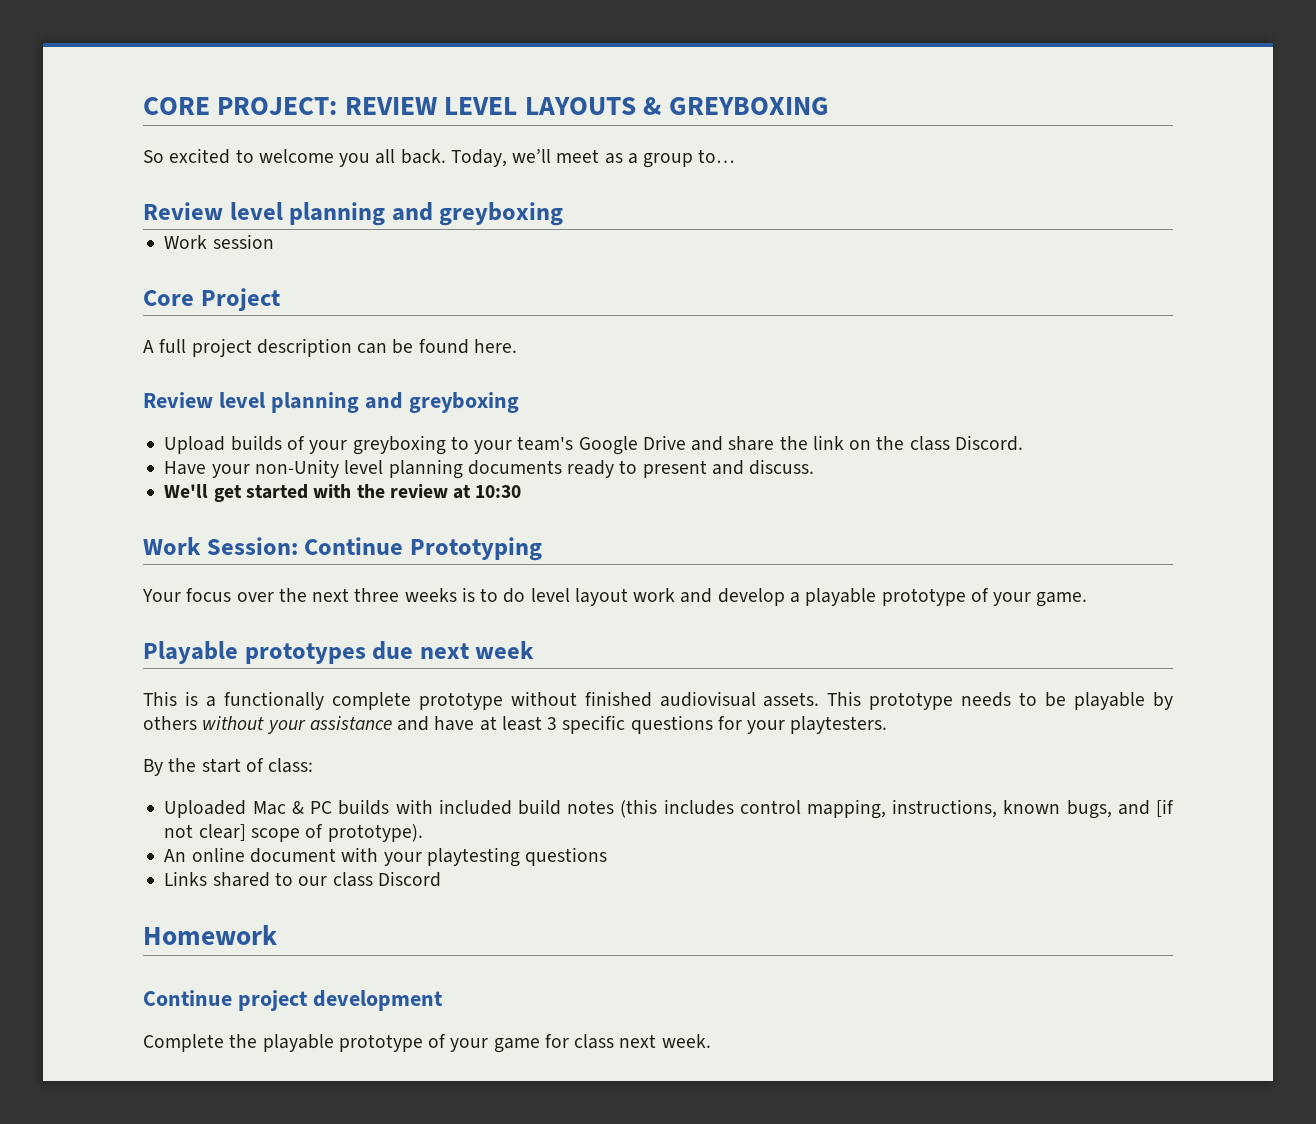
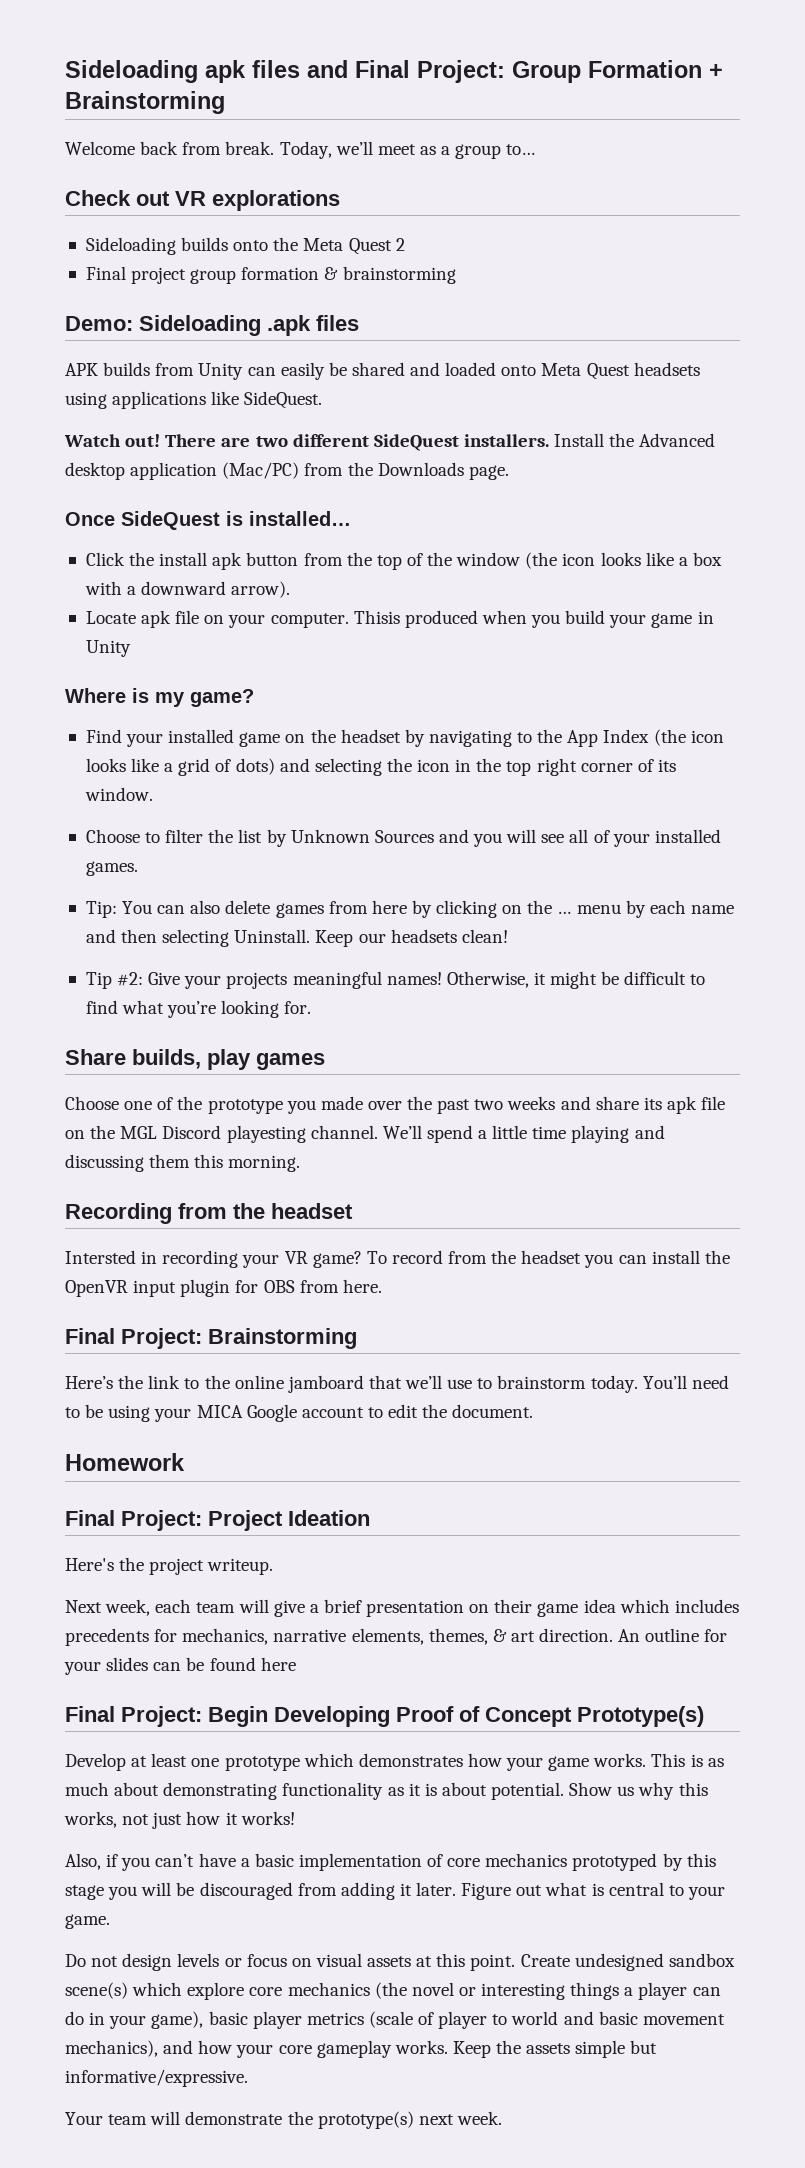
- CORE PROJECT: REVIEW LEVEL LAYOUTS & GREYBOXING
- So excited to welcome you all back.
+ Sideloading apk files and Final Project: Group Formation + Brainstorming
+ Welcome back from break.
  Today, we’ll meet as a group to…
- Review level planning and greyboxing
- Work session
- Core Project
- A full project description can be found here.
- Review level planning and greyboxing
- Upload builds of your greyboxing to your team's Google Drive and share the link on the class Discord.
- Have your non-Unity level planning documents ready to present and discuss.
- We'll get started with the review at 10:30
- Work Session: Continue Prototyping
- Your focus over the next three weeks is to do level layout work and develop a playable prototype of your game.
- Playable prototypes due next week
- This is a functionally complete prototype without finished audiovisual assets. This prototype needs to be playable by others without your assistance and have at least 3 specific questions for your playtesters.
- By the start of class:
- Uploaded Mac & PC builds with included build notes (this includes control mapping, instructions, known bugs, and [if not clear] scope of prototype).
- An online document with your playtesting questions
- Links shared to our class Discord
+ Check out VR explorations
+ Sideloading builds onto the Meta Quest 2
+ Final project group formation & brainstorming
+ Demo: Sideloading .apk files
+ APK builds from Unity can easily be shared and loaded onto Meta Quest headsets using applications like SideQuest.
+ Watch out! There are two different SideQuest installers. Install the Advanced desktop application (Mac/PC) from the Downloads page.
+ Once SideQuest is installed…
+ Click the install apk button from the top of the window (the icon looks like a box with a downward arrow).
+ Locate apk file on your computer. Thisis produced when you build your game in Unity
+ Where is my game?
+ Find your installed game on the headset by navigating to the App Index (the icon looks like a grid of dots) and selecting the icon in the top right corner of its window.
+ Choose to filter the list by Unknown Sources and you will see all of your installed games.
+ Tip: You can also delete games from here by clicking on the … menu by each name and then selecting Uninstall. Keep our headsets clean!
+ Tip #2: Give your projects meaningful names! Otherwise, it might be difficult to find what you’re looking for.
+ Share builds, play games
+ Choose one of the prototype you made over the past two weeks and share its apk file on the MGL Discord playesting channel. We’ll spend a little time playing and discussing them this morning.
+ Recording from the headset
+ Intersted in recording your VR game? To record from the headset you can install the OpenVR input plugin for OBS from here.
+ Final Project: Brainstorming
+ Here’s the link to the online jamboard that we’ll use to brainstorm today. You’ll need to be using your MICA Google account to edit the document.
  Homework
- Continue project development
- Complete the playable prototype of your game for class next week.
+ Final Project: Project Ideation
+ Here's the project writeup.
+ Next week, each team will give a brief presentation on their game idea which includes precedents for mechanics, narrative elements, themes, & art direction. An outline for your slides can be found here
+ Final Project: Begin Developing Proof of Concept Prototype(s)
+ Develop at least one prototype which demonstrates how your game works. This is as much about demonstrating functionality as it is about potential. Show us why this works, not just how it works!
+ Also, if you can’t have a basic implementation of core mechanics prototyped by this stage you will be discouraged from adding it later. Figure out what is central to your game.
+ Do not design levels or focus on visual assets at this point. Create undesigned sandbox scene(s) which explore core mechanics (the novel or interesting things a player can do in your game), basic player metrics (scale of player to world and basic movement mechanics), and how your core gameplay works. Keep the assets simple but informative/expressive.
+ Your team will demonstrate the prototype(s) next week.

